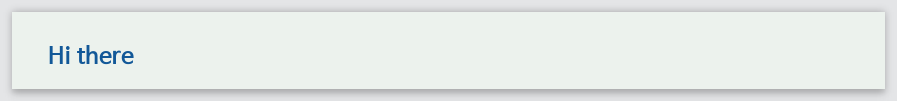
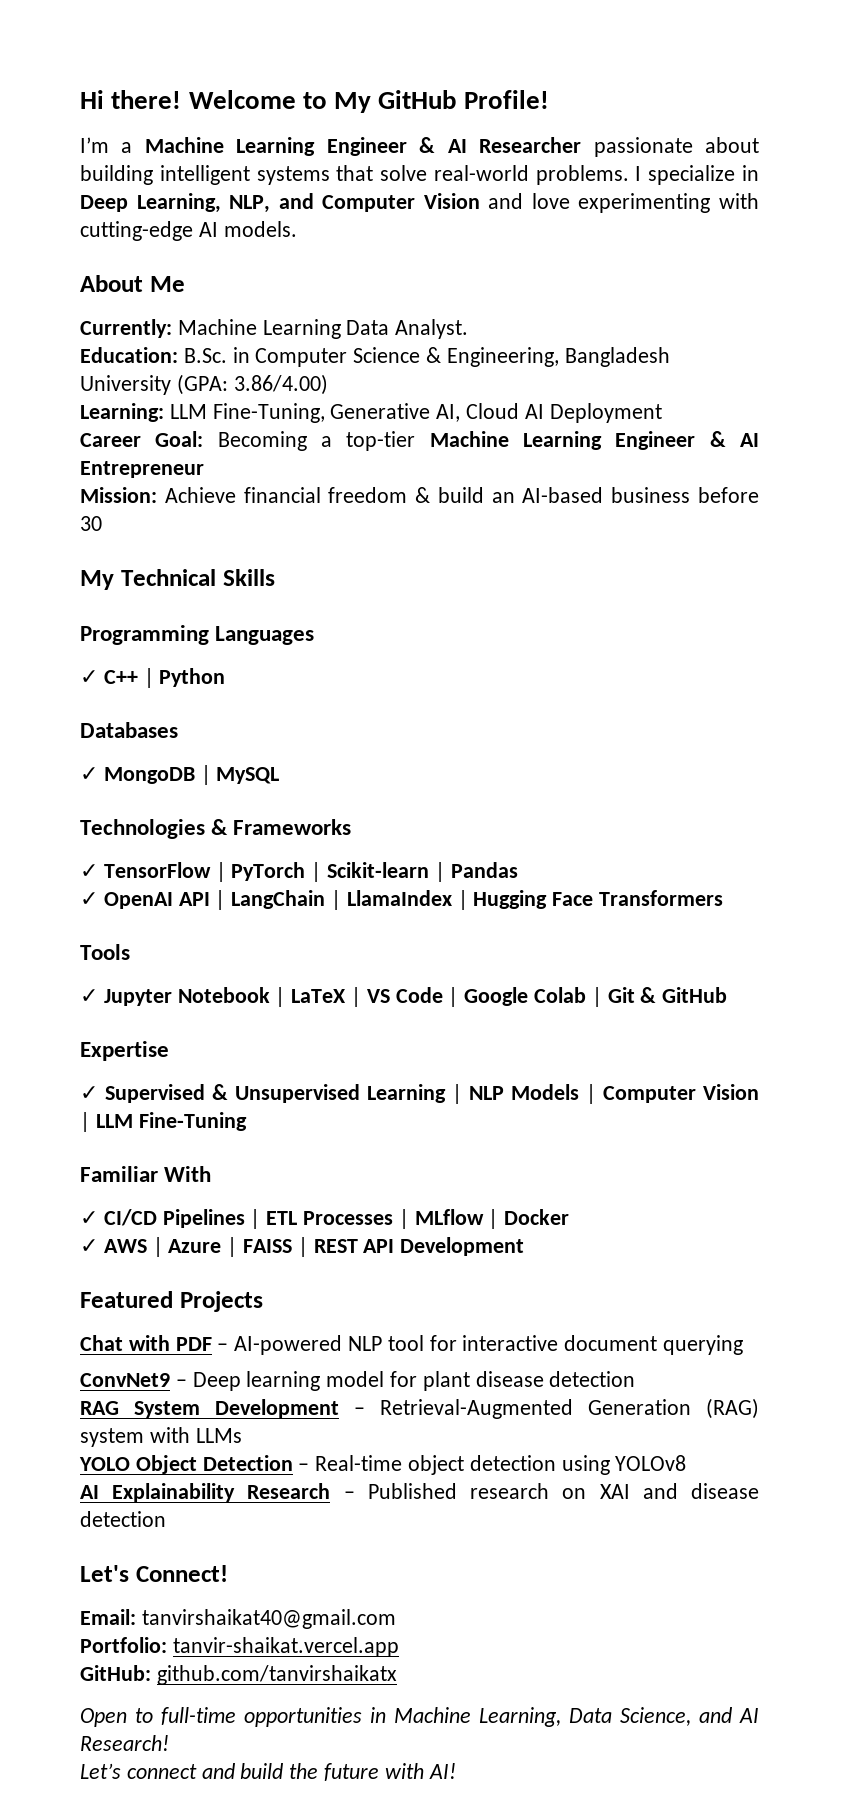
- Hi there
+ Hi there! Welcome to My GitHub Profile!
+ I’m a Machine Learning Engineer & AI Researcher passionate about building intelligent systems that solve real-world problems. I specialize in Deep Learning, NLP, and Computer Vision and love experimenting with cutting-edge AI models.
+ About Me
+ Currently: Machine Learning Data Analyst.
+ Education: B.Sc. in Computer Science & Engineering, Bangladesh University (GPA: 3.86/4.00)
+ Learning: LLM Fine-Tuning, Generative AI, Cloud AI Deployment
+ Career Goal: Becoming a top-tier Machine Learning Engineer & AI Entrepreneur
+ Mission: Achieve financial freedom & build an AI-based business before 30
+ My Technical Skills
+ Programming Languages
+ ✓ C++ | Python
+ Databases
+ ✓ MongoDB | MySQL
+ Technologies & Frameworks
+ ✓ TensorFlow | PyTorch | Scikit-learn | Pandas
+ ✓ OpenAI API | LangChain | LlamaIndex | Hugging Face Transformers
+ Tools
+ ✓ Jupyter Notebook | LaTeX | VS Code | Google Colab | Git & GitHub
+ Expertise
+ ✓ Supervised & Unsupervised Learning | NLP Models | Computer Vision | LLM Fine-Tuning
+ Familiar With
+ ✓ CI/CD Pipelines | ETL Processes | MLflow | Docker
+ ✓ AWS | Azure | FAISS | REST API Development
+ Featured Projects
+ Chat with PDF – AI-powered NLP tool for interactive document querying
+ ConvNet9 – Deep learning model for plant disease detection
+ RAG System Development – Retrieval-Augmented Generation (RAG) system with LLMs
+ YOLO Object Detection – Real-time object detection using YOLOv8
+ AI Explainability Research – Published research on XAI and disease detection
+ Let's Connect!
+ Email: tanvirshaikat40@gmail.com
+ Portfolio: tanvir-shaikat.vercel.app
+ GitHub: github.com/tanvirshaikatx
+ Open to full-time opportunities in Machine Learning, Data Science, and AI Research!
+ Let’s connect and build the future with AI!

